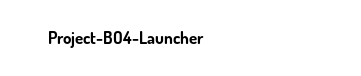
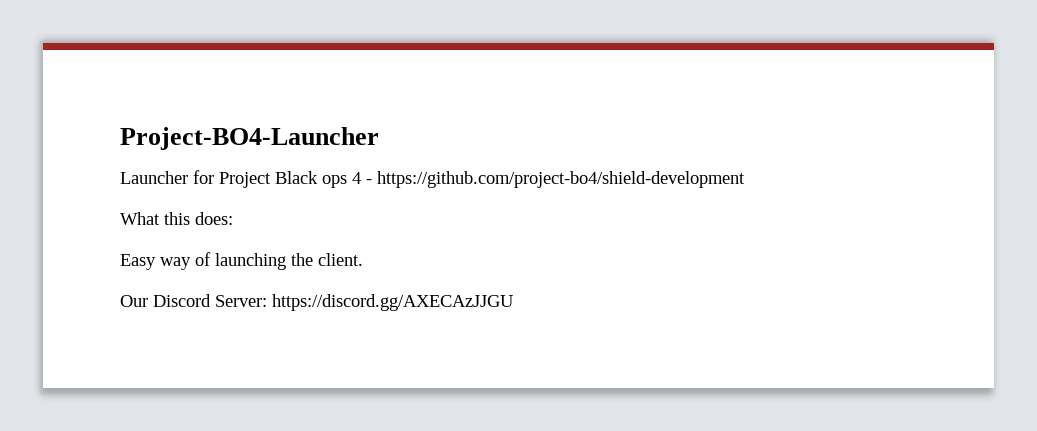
+ Launcher for Project Black ops 4 - https://github.com/project-bo4/shield-development
+ What this does:
+ Easy way of launching the client.
+ Our Discord Server: https://discord.gg/AXECAzJJGU

